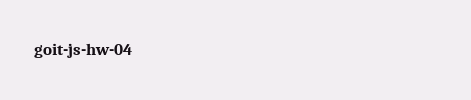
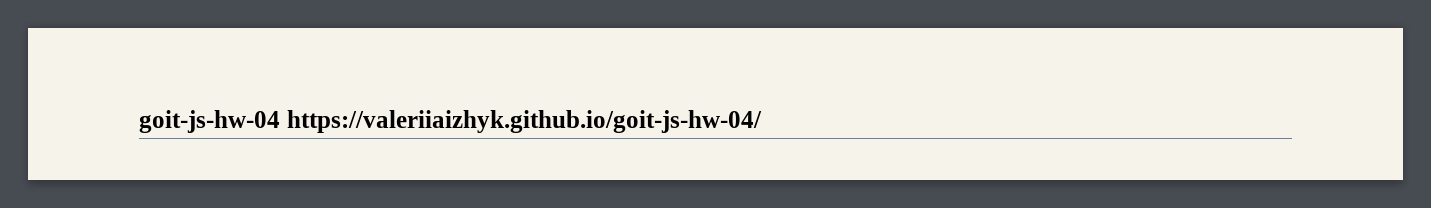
- goit-js-hw-04
+ goit-js-hw-04 https://valeriiaizhyk.github.io/goit-js-hw-04/

